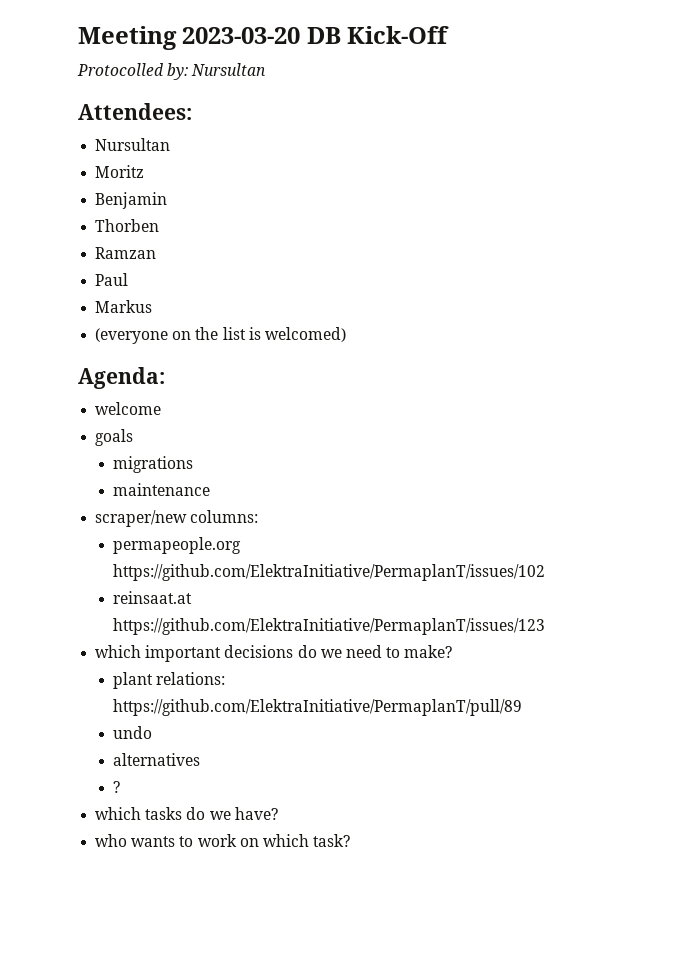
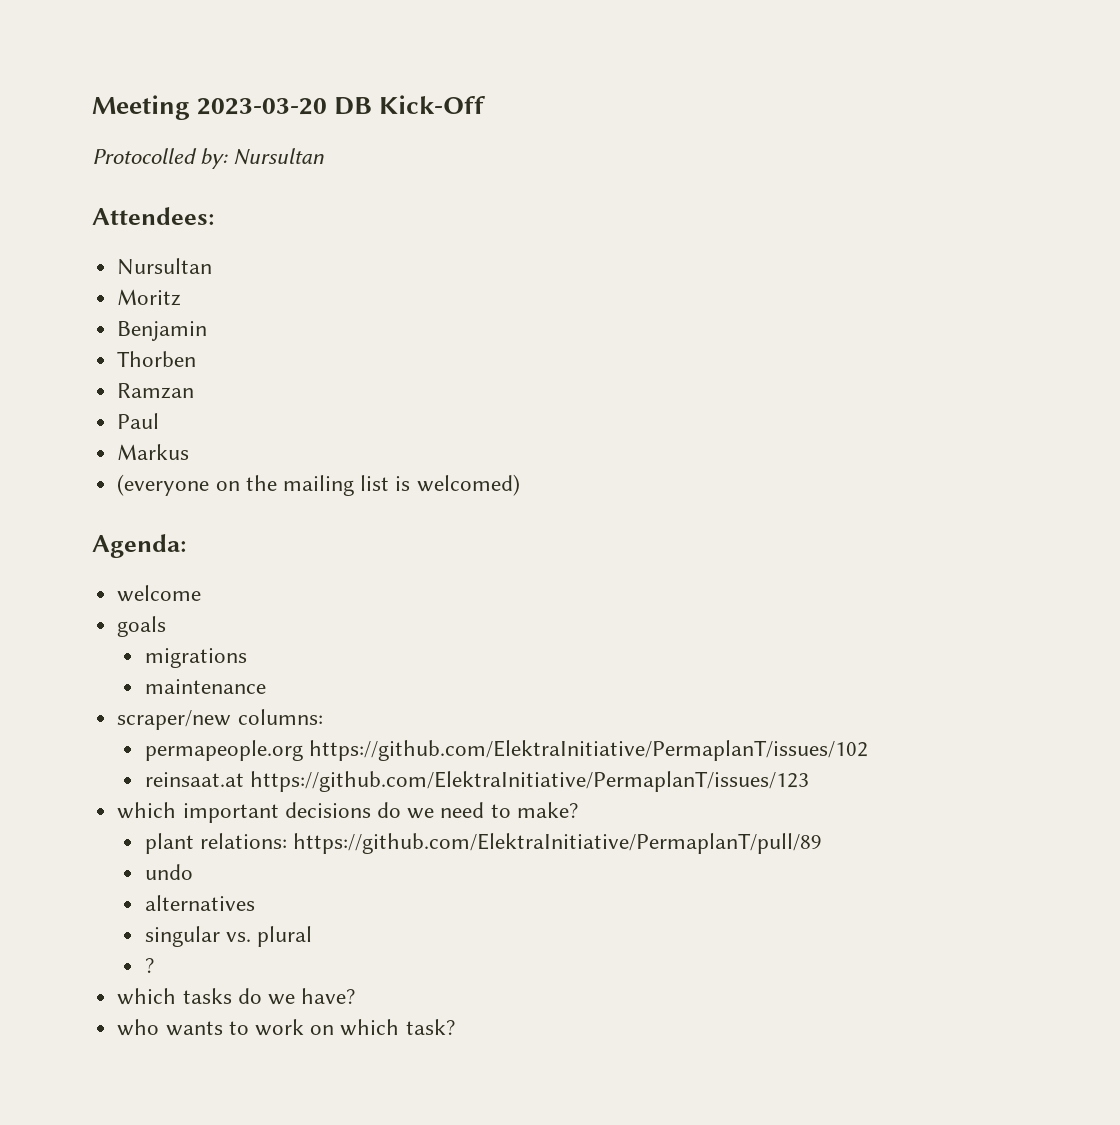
- (everyone on the list is welcomed)
+ (everyone on the mailing list is welcomed)
+ singular vs. plural

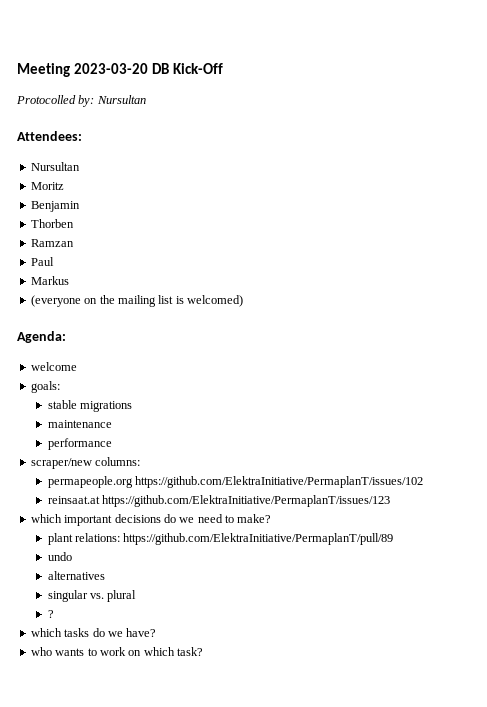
- goals
- migrations
+ goals:
+ stable migrations
+ performance

